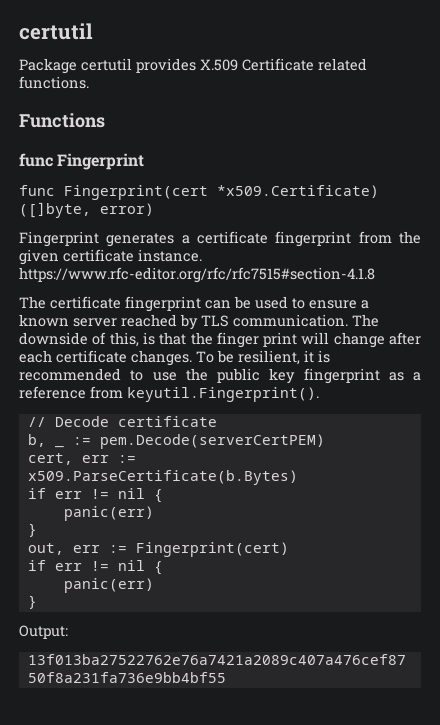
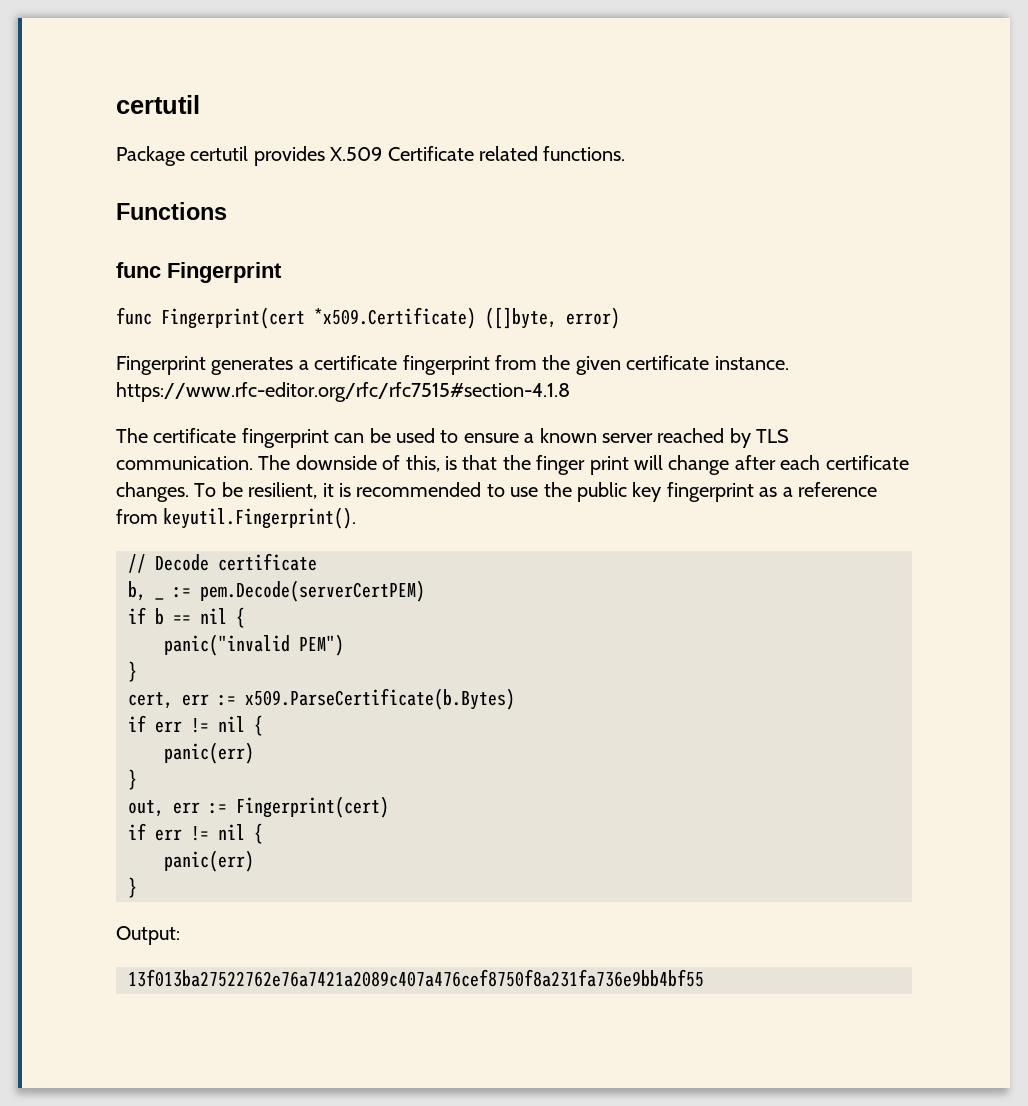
+ if b == nil {
+ panic("invalid PEM")
+ }

